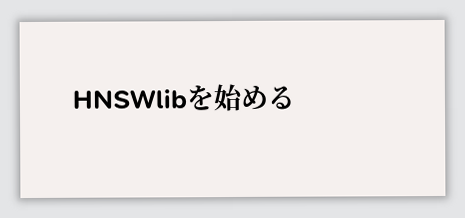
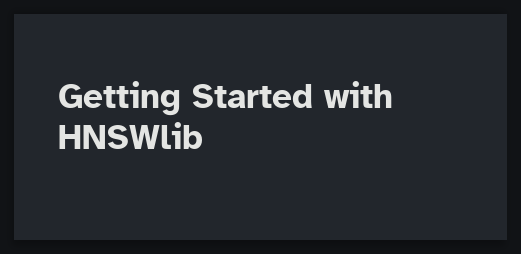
- HNSWlibを始める
+ Getting Started with HNSWlib

